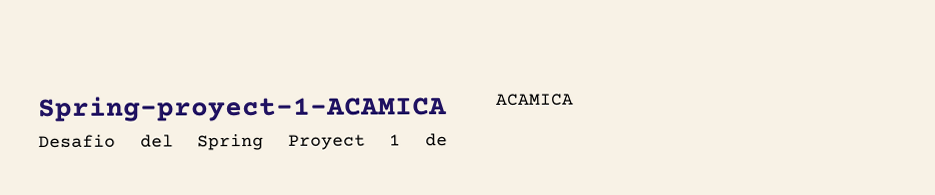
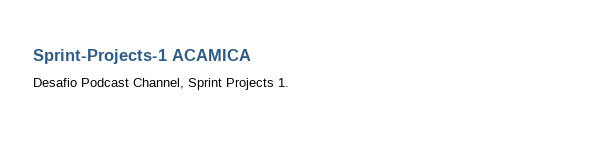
- Spring-proyect-1-ACAMICA
+ Sprint-Projects-1 ACAMICA
- Desafio del Spring Proyect 1 de ACAMICA
+ Desafio Podcast Channel, Sprint Projects 1.

